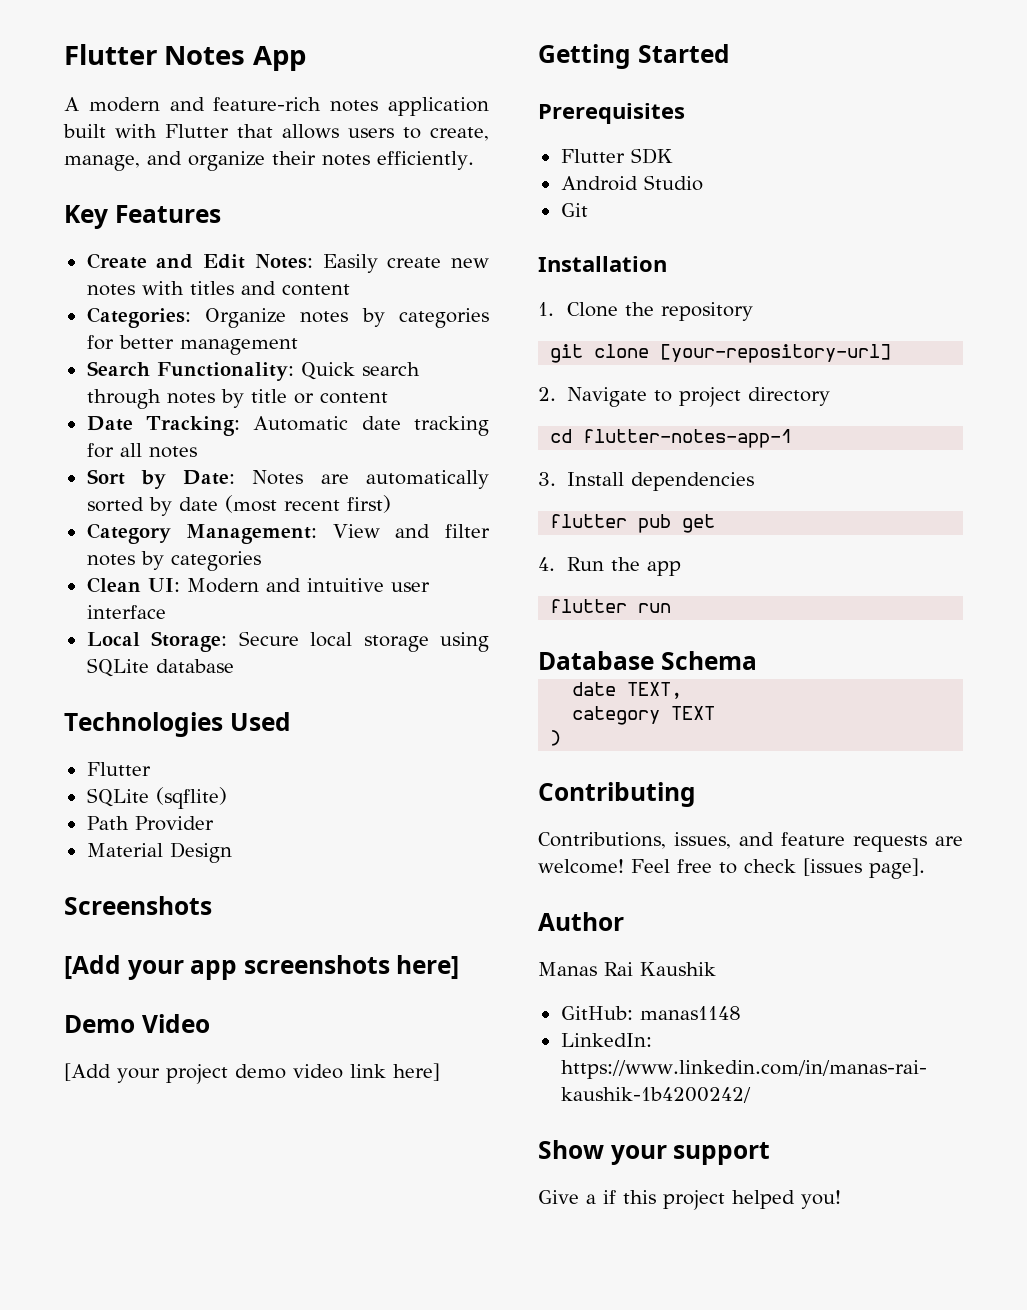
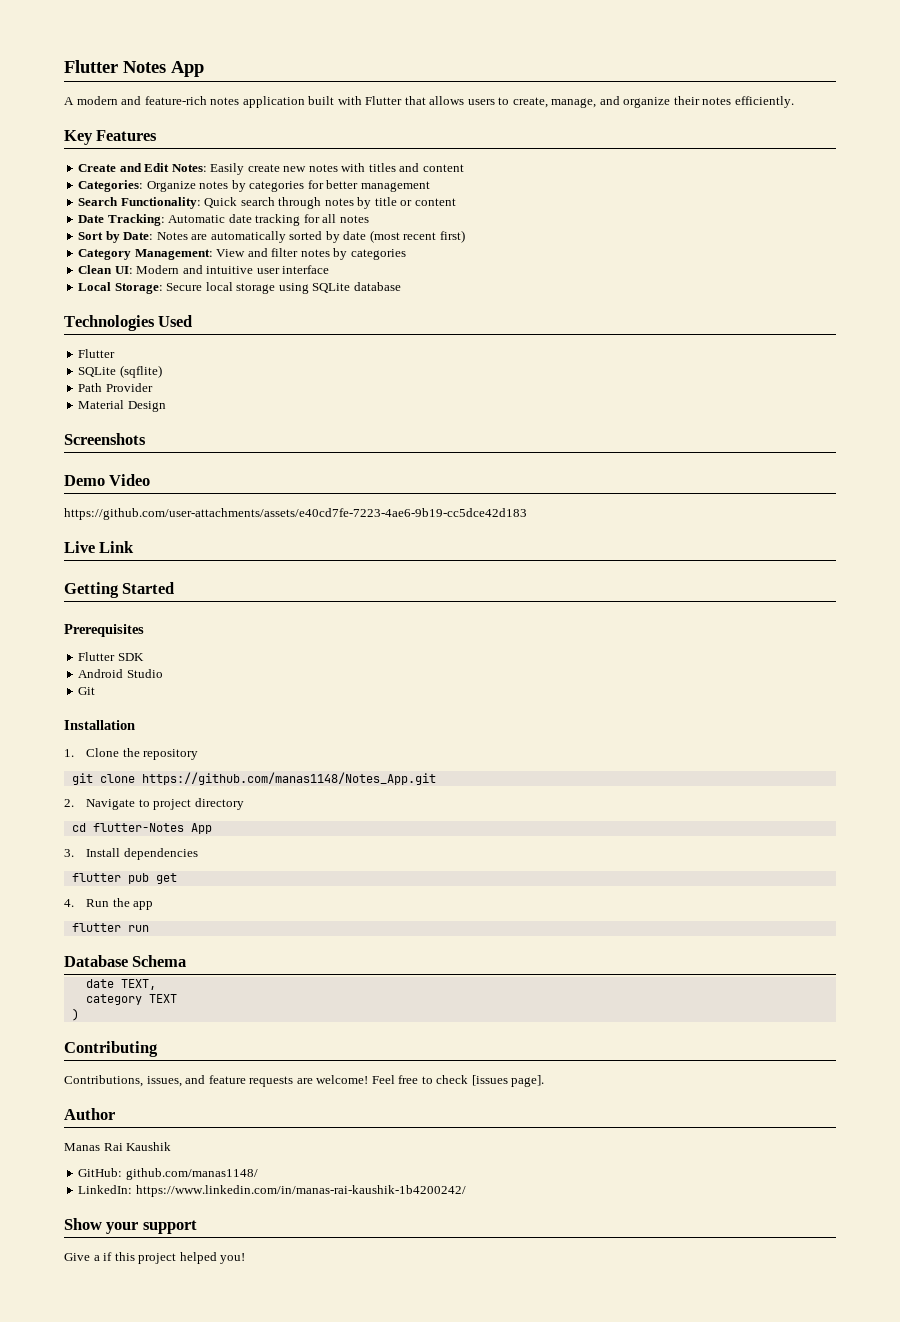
- [Add your app screenshots here]
  Demo Video
- [Add your project demo video link here]
+ https://github.com/user-attachments/assets/e40cd7fe-7223-4ae6-9b19-cc5dce42d183
+ Live Link
- git clone [your-repository-url]
+ git clone https://github.com/manas1148/Notes_App.git
- cd flutter-notes-app-1
+ cd flutter-Notes App
- GitHub: manas1148
+ GitHub: github.com/manas1148/

